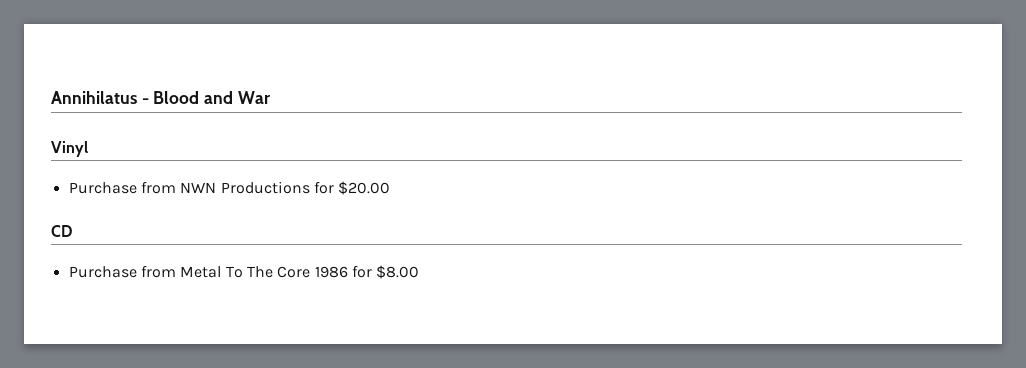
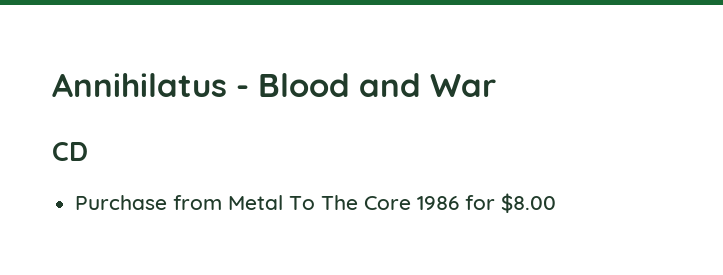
- Vinyl
- Purchase from NWN Productions for $20.00

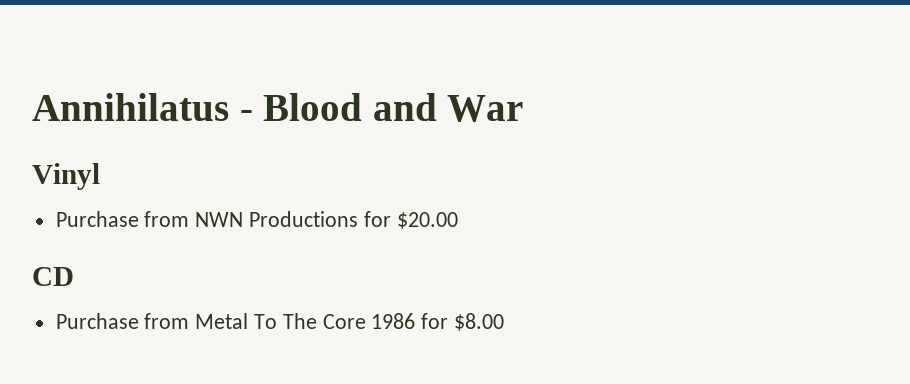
+ Vinyl
+ Purchase from NWN Productions for $20.00

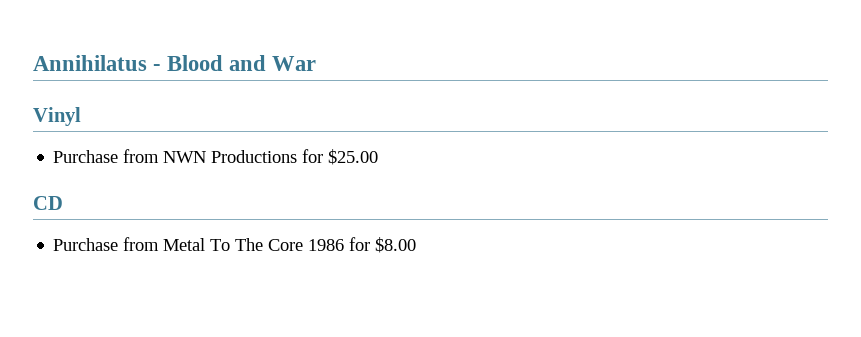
- Purchase from NWN Productions for $20.00
+ Purchase from NWN Productions for $25.00

